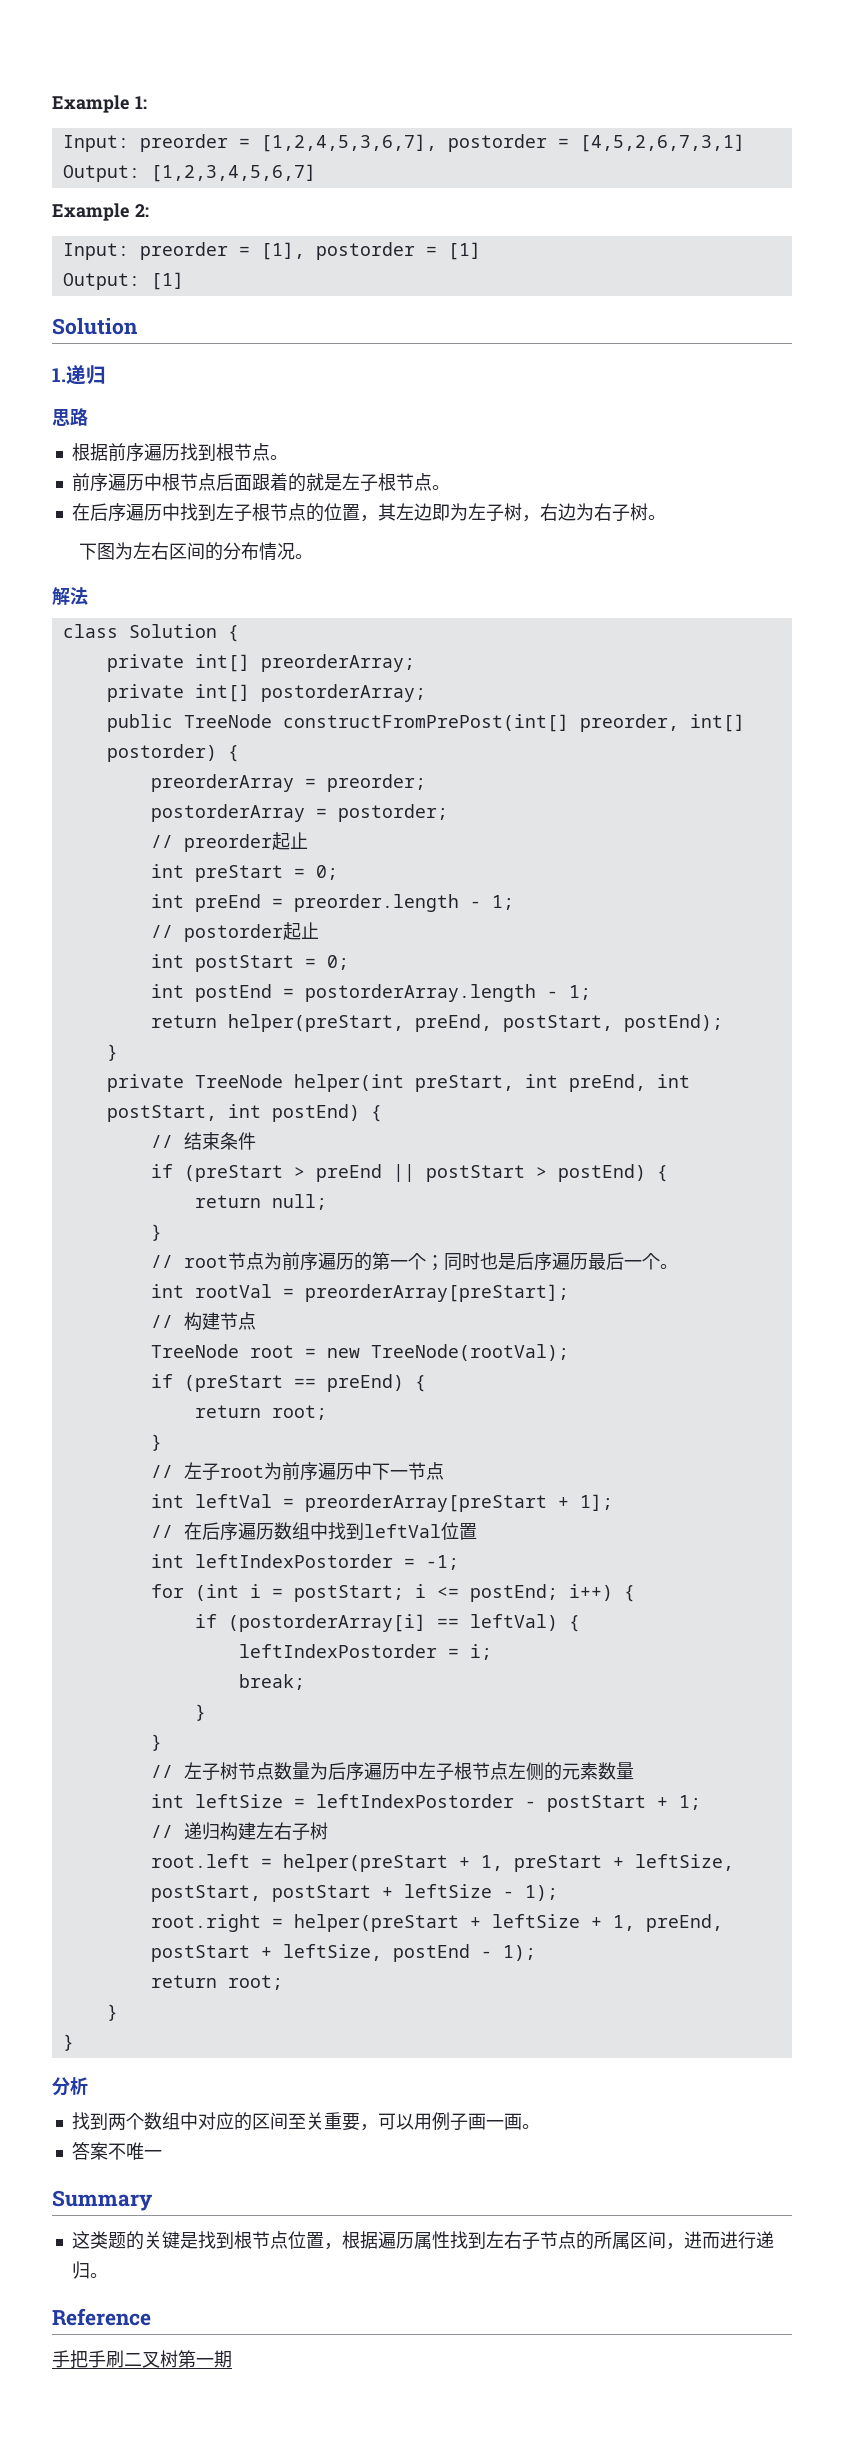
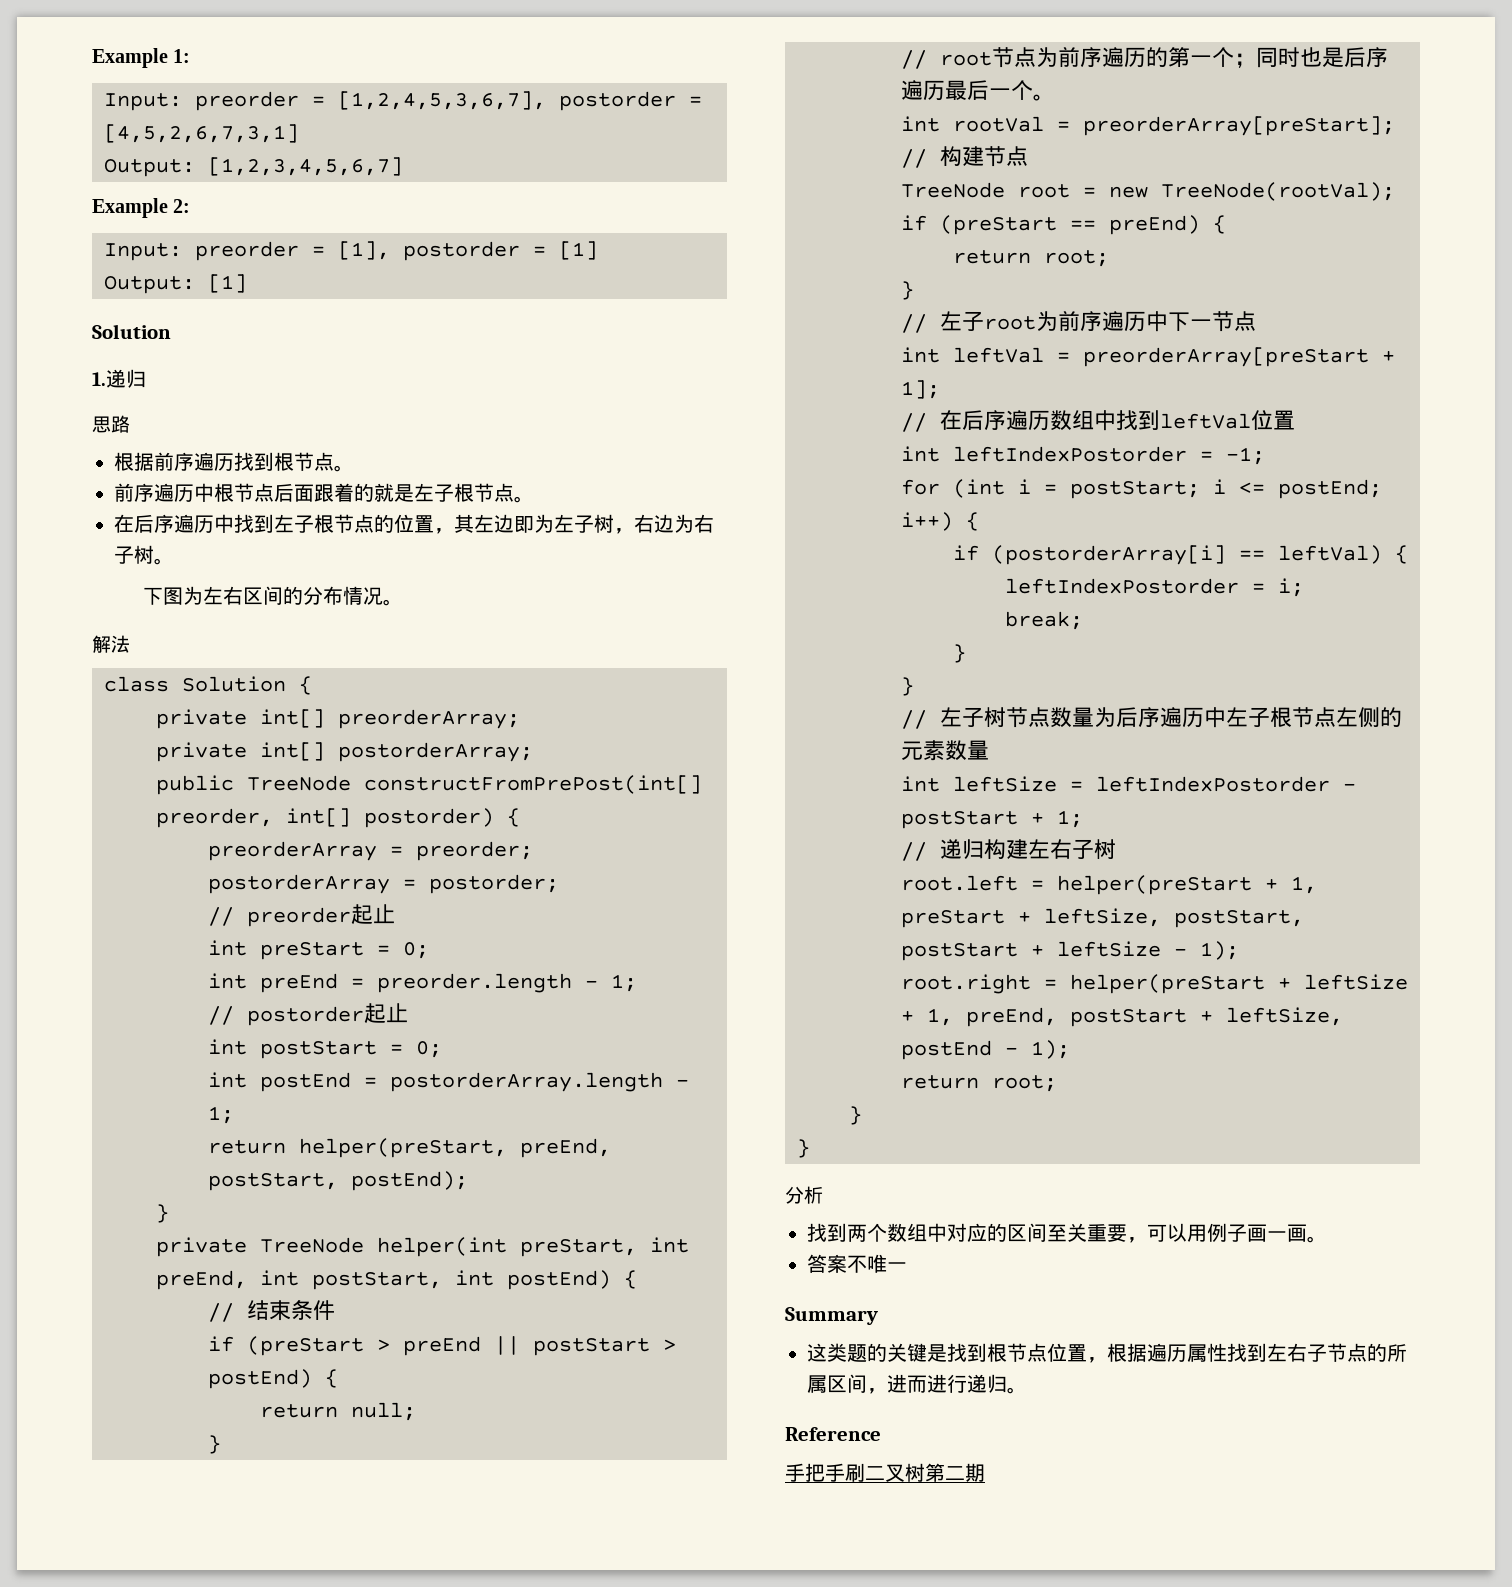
- 手把手刷二叉树第一期
+ 手把手刷二叉树第二期

